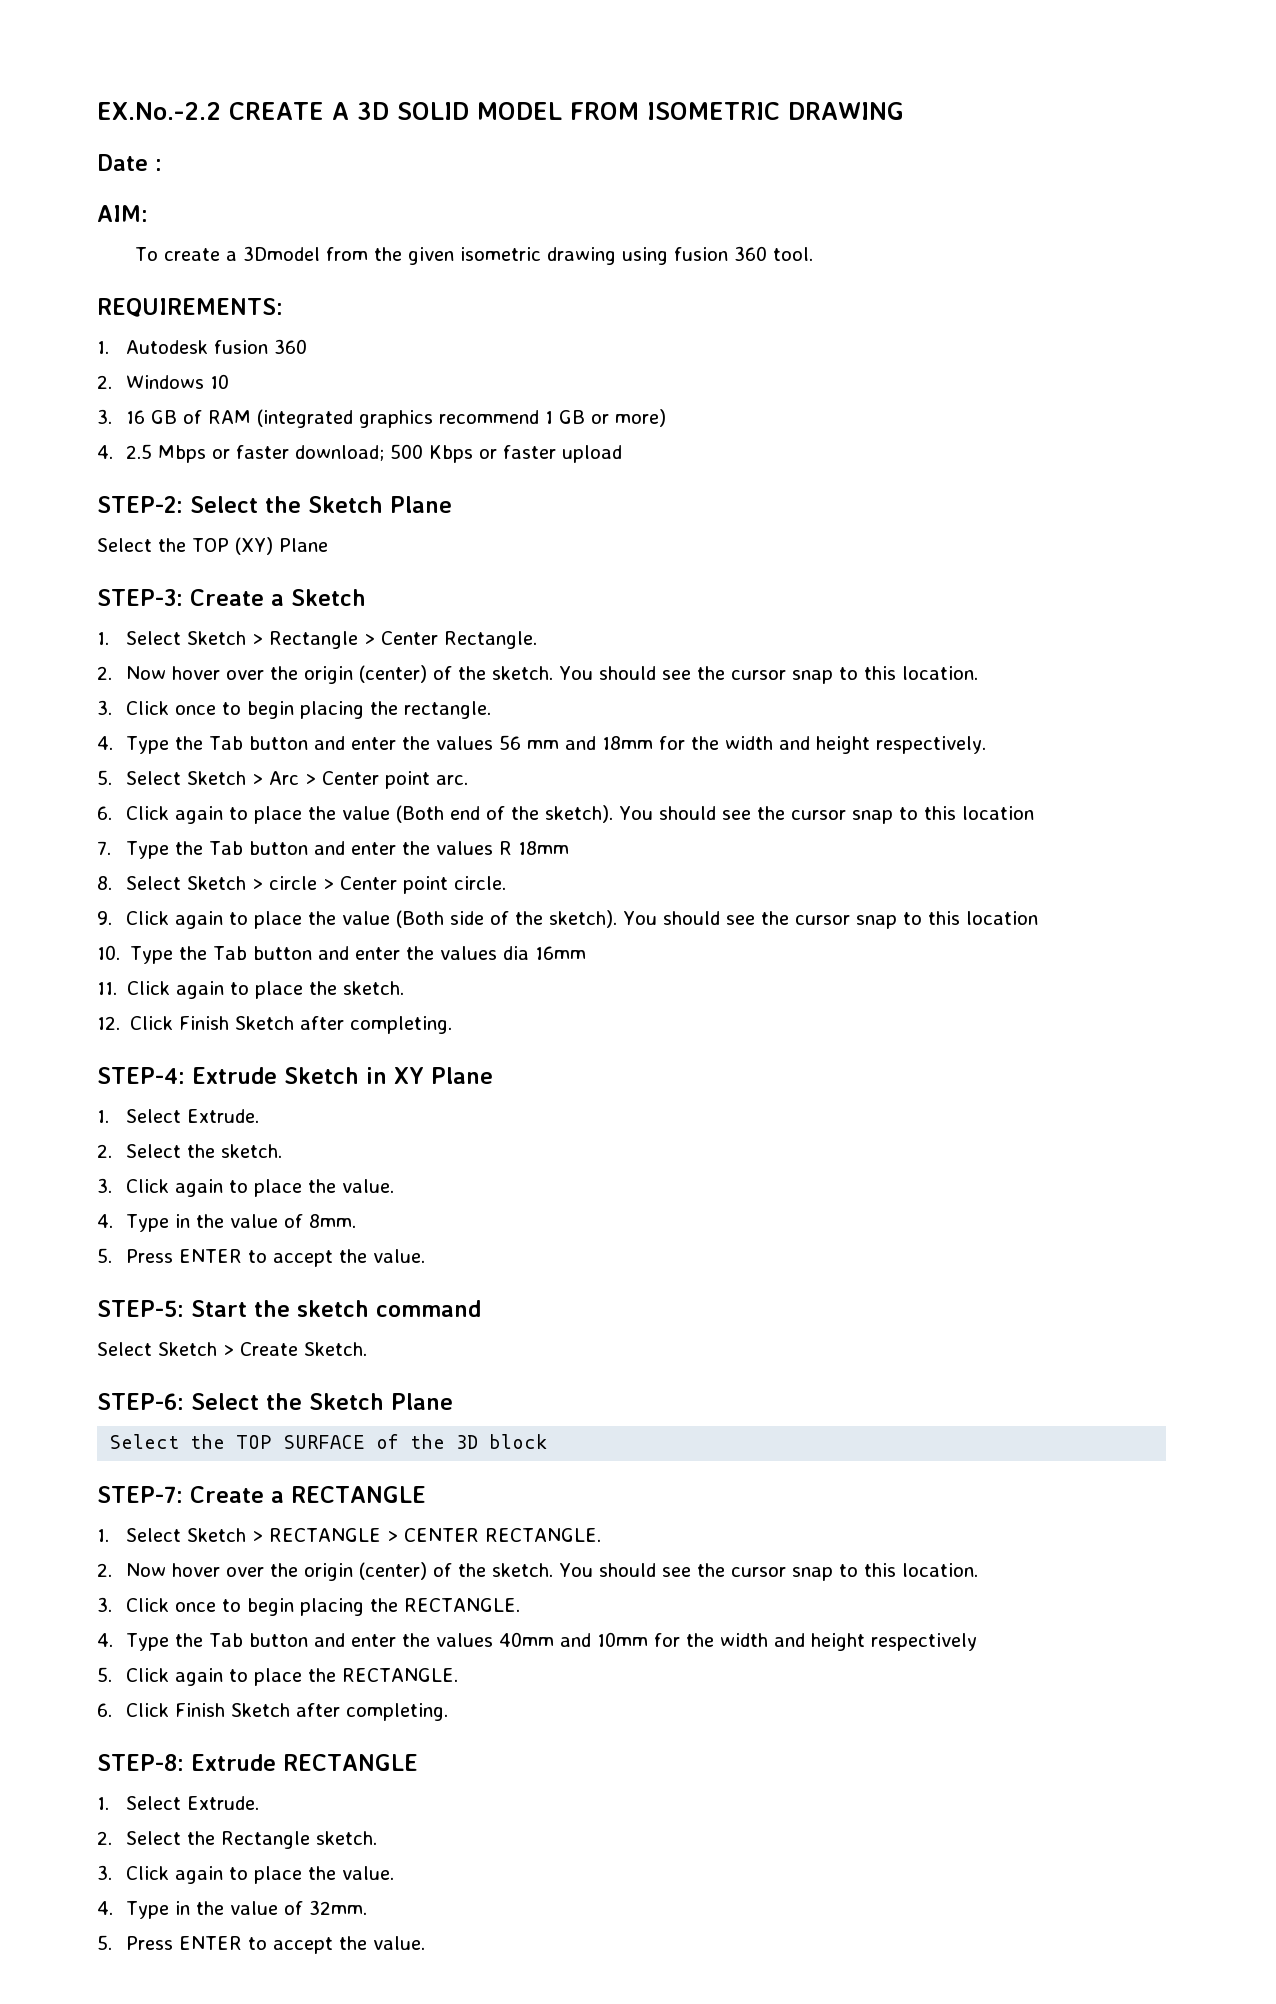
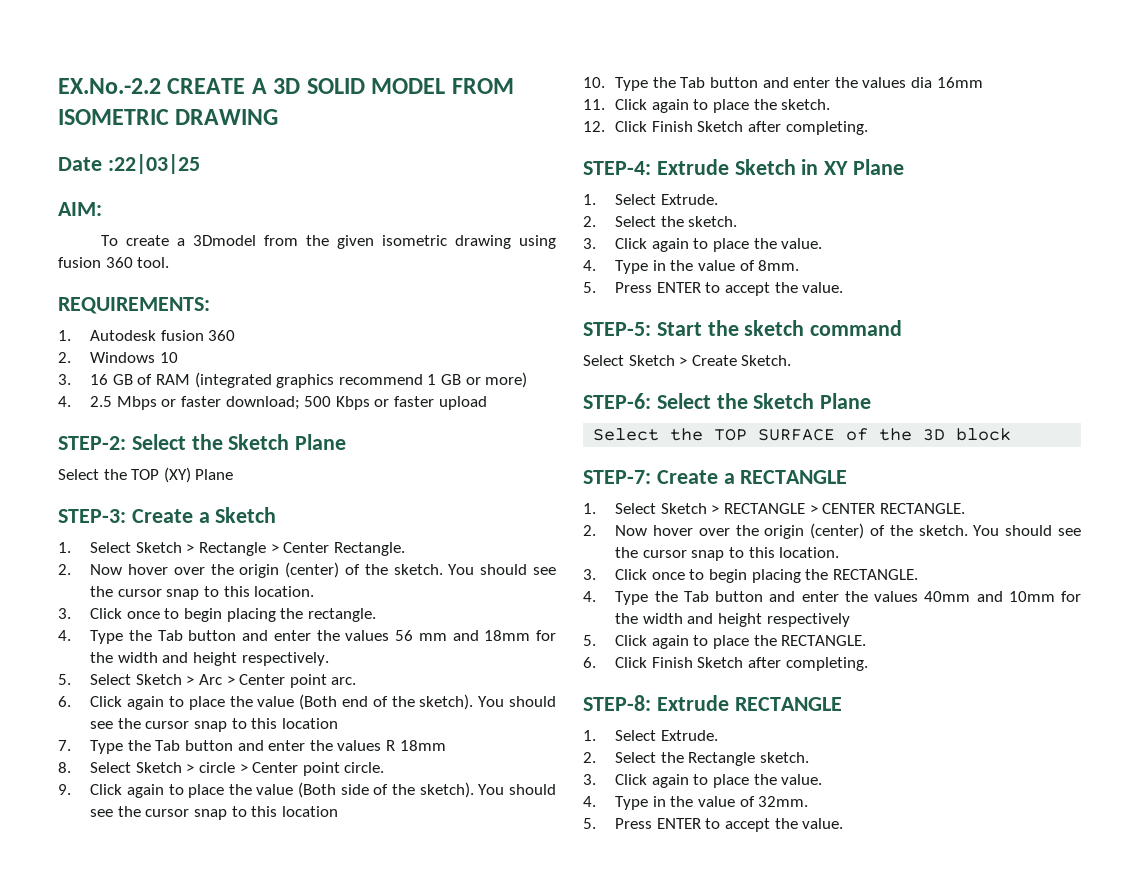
- Date :
+ Date :22|03|25

